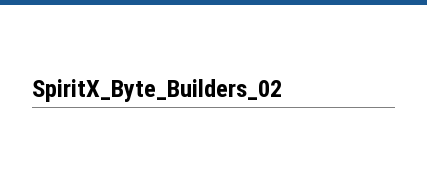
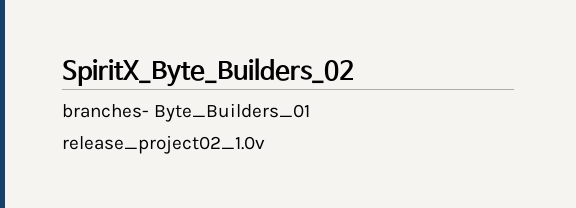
+ branches- Byte_Builders_01
+ release_project02_1.0v

